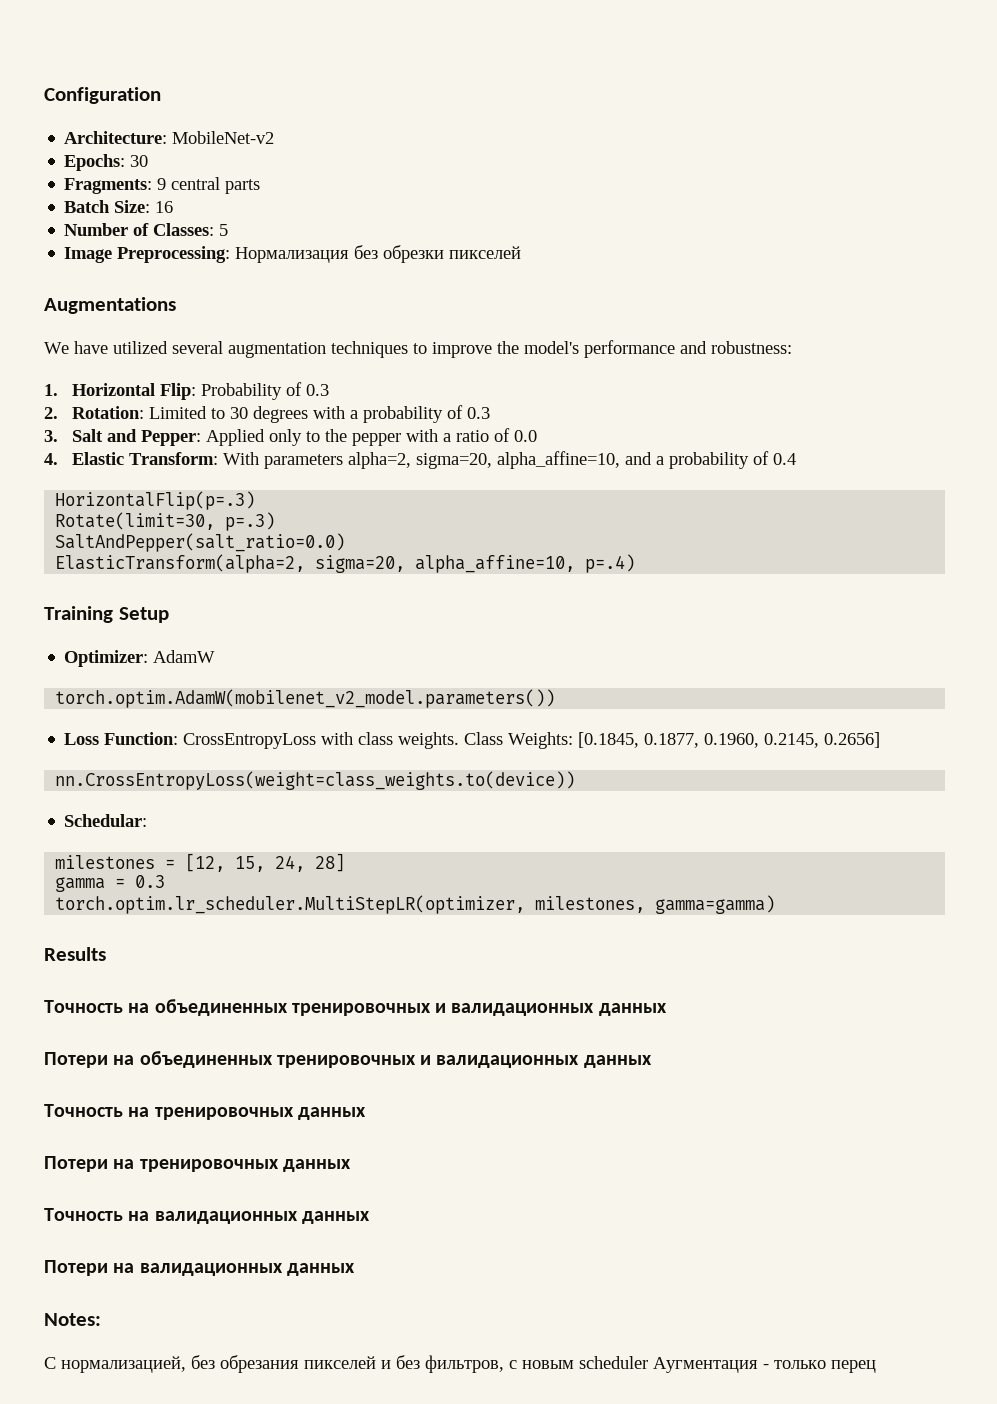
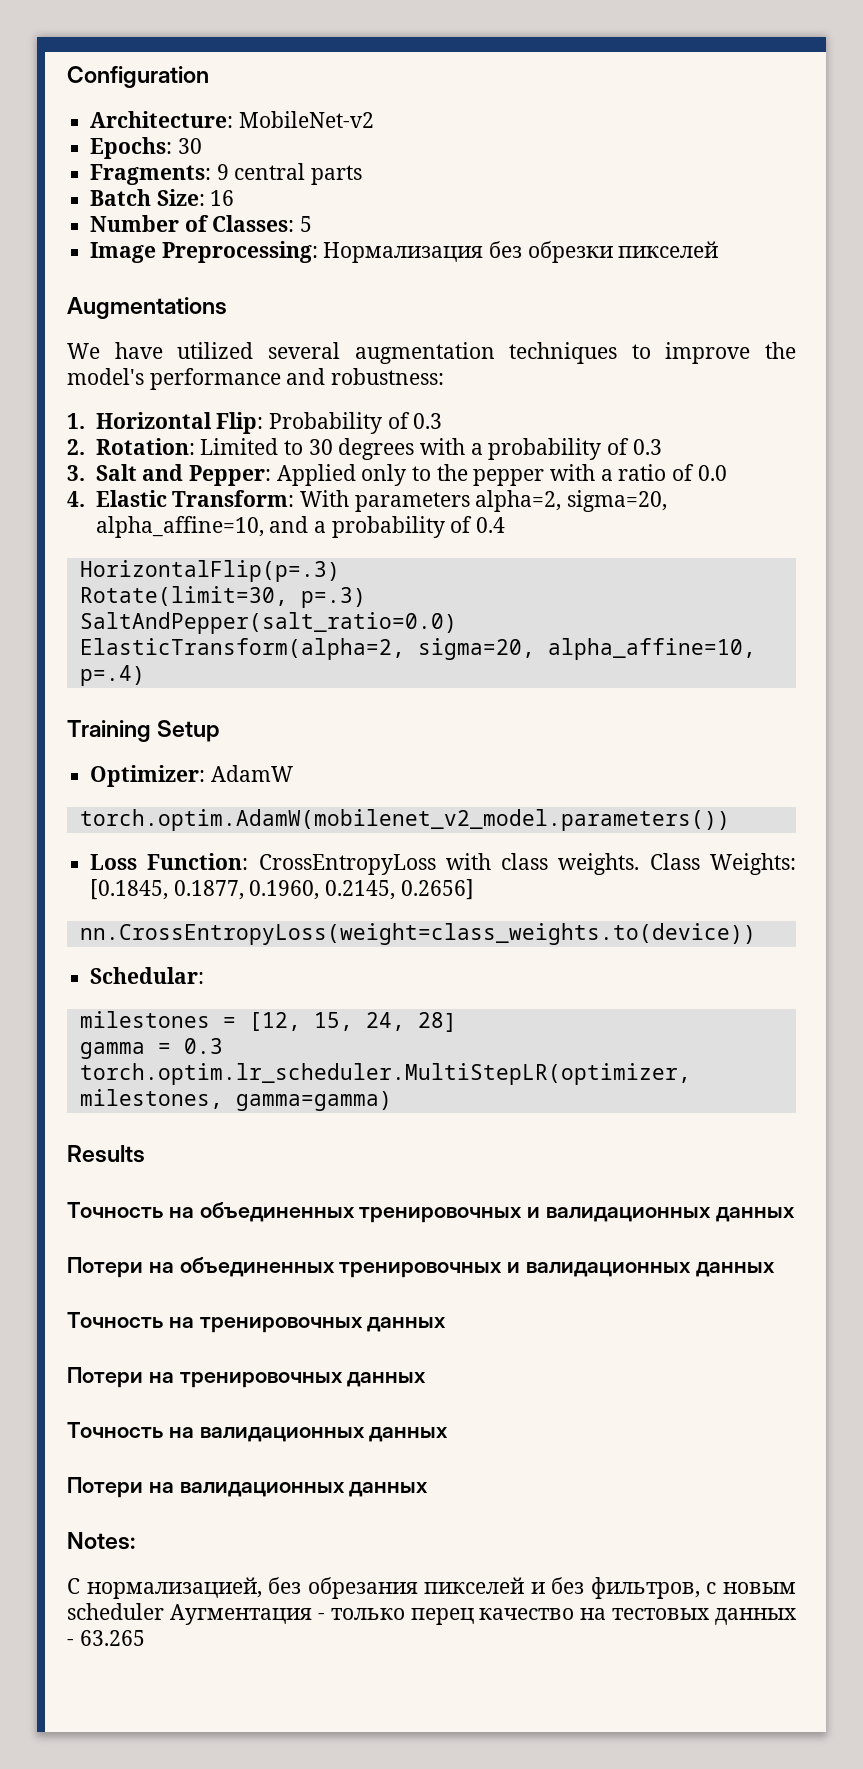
- С нормализацией, без обрезания пикселей и без фильтров, с новым scheduler Аугментация - только перец
+ С нормализацией, без обрезания пикселей и без фильтров, с новым scheduler Аугментация - только перец качество на тестовых данных - 63.265

